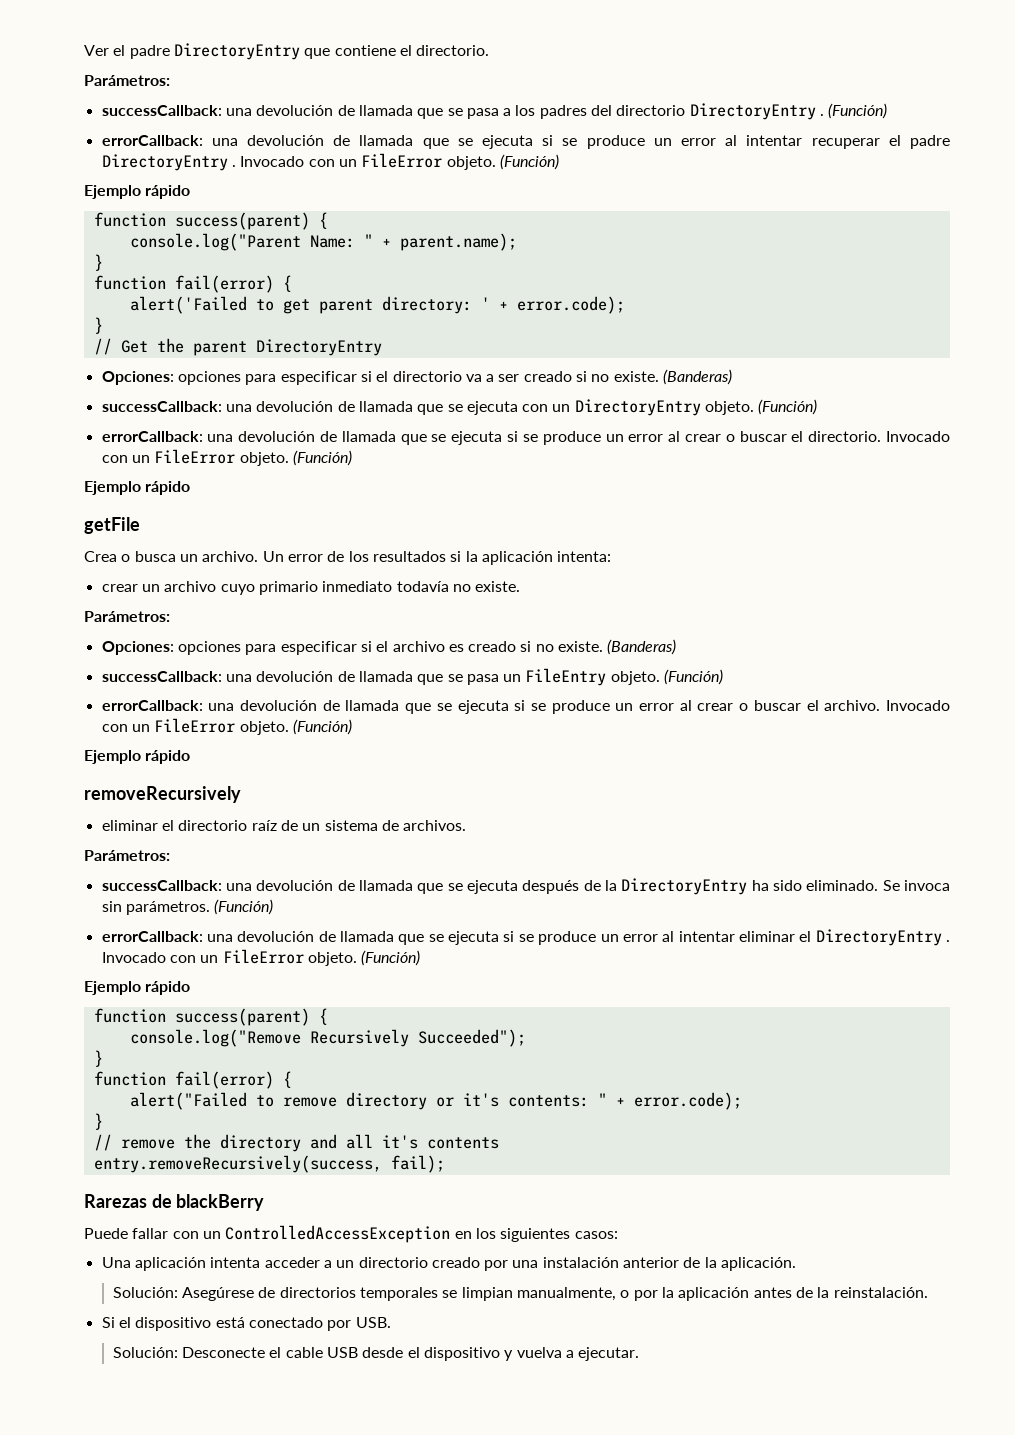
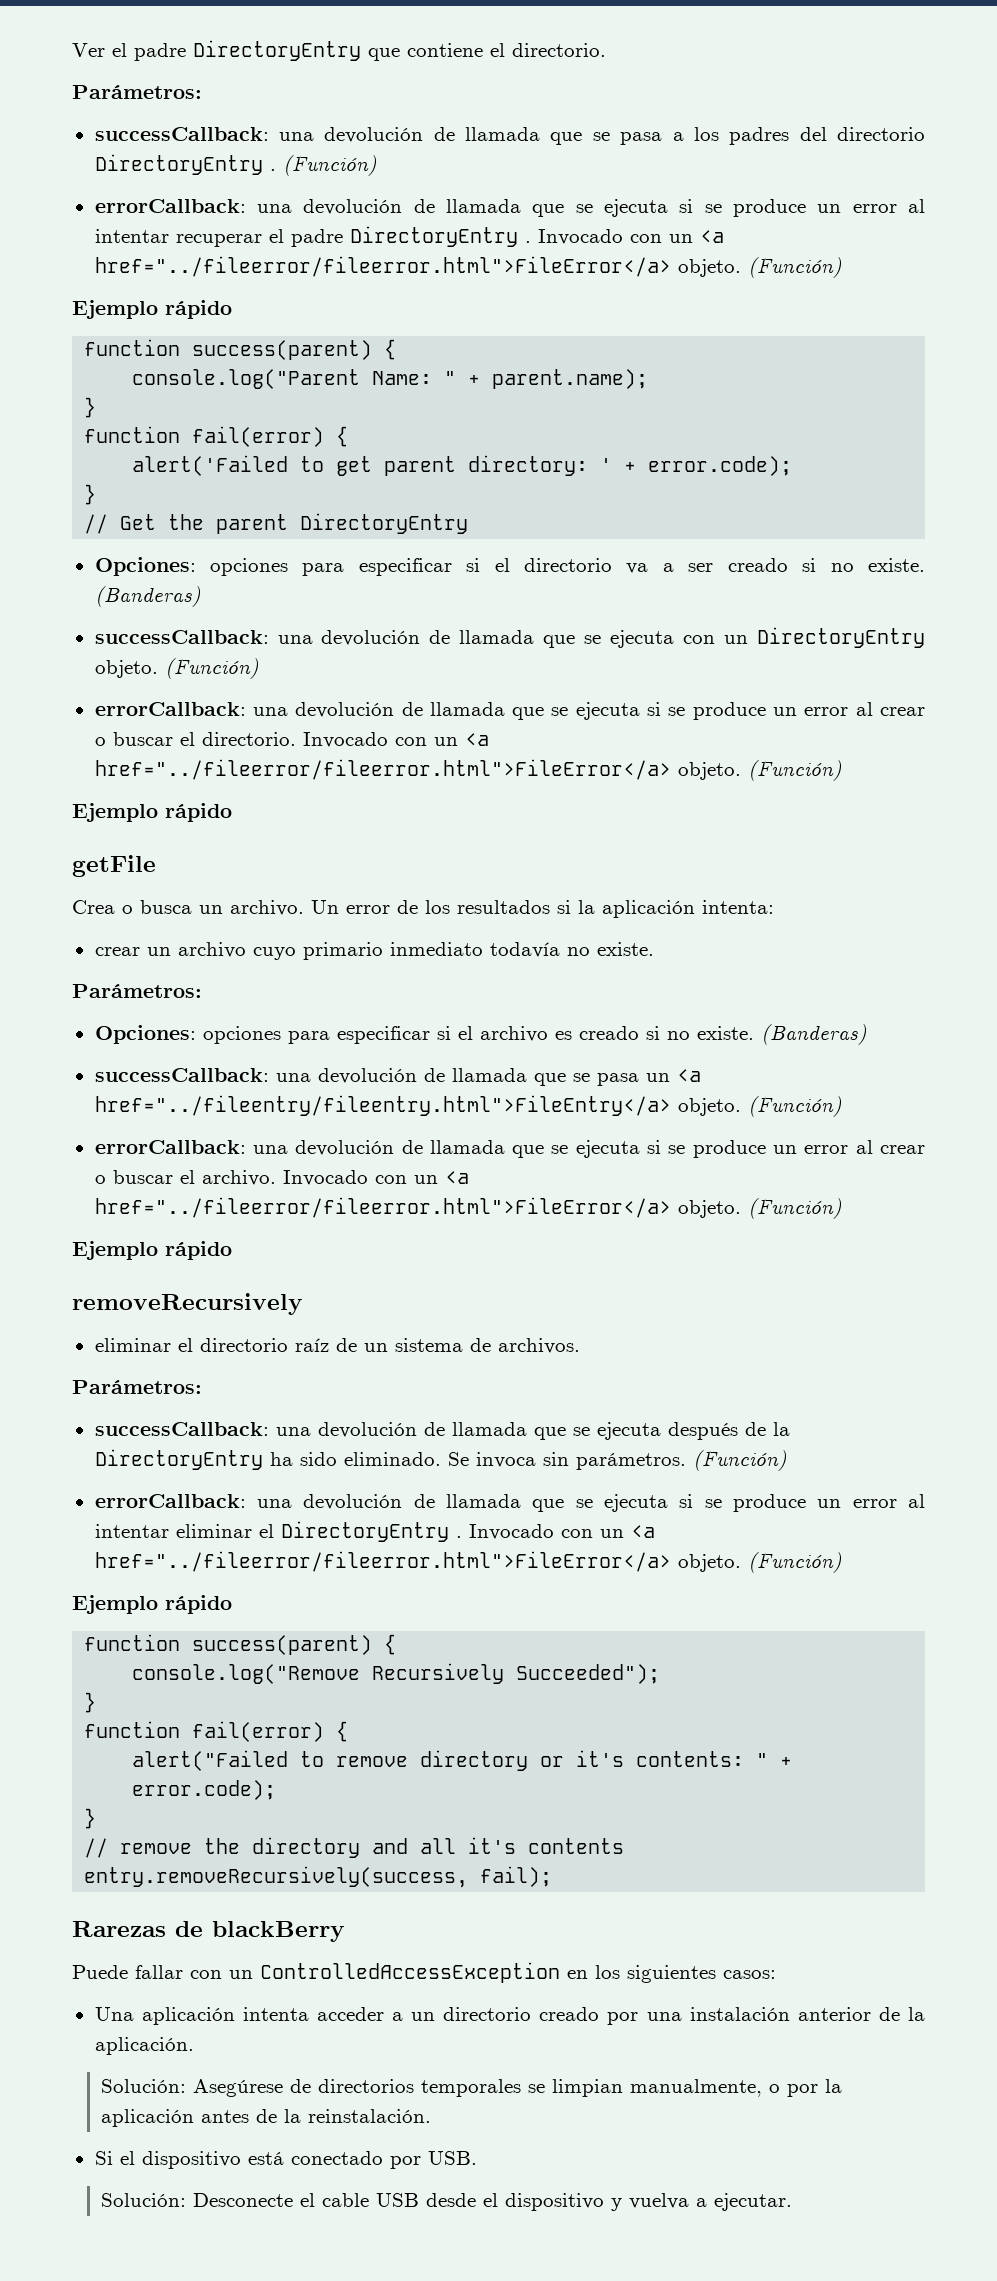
- errorCallback: una devolución de llamada que se ejecuta si se produce un error al intentar recuperar el padre DirectoryEntry . Invocado con un FileError objeto.
+ errorCallback: una devolución de llamada que se ejecuta si se produce un error al intentar recuperar el padre DirectoryEntry . Invocado con un <a href="../fileerror/fileerror.html">FileError</a> objeto.
- errorCallback: una devolución de llamada que se ejecuta si se produce un error al crear o buscar el directorio. Invocado con un FileError objeto.
+ errorCallback: una devolución de llamada que se ejecuta si se produce un error al crear o buscar el directorio. Invocado con un <a href="../fileerror/fileerror.html">FileError</a> objeto.
- successCallback: una devolución de llamada que se pasa un FileEntry objeto.
+ successCallback: una devolución de llamada que se pasa un <a href="../fileentry/fileentry.html">FileEntry</a> objeto.
- errorCallback: una devolución de llamada que se ejecuta si se produce un error al crear o buscar el archivo. Invocado con un FileError objeto.
+ errorCallback: una devolución de llamada que se ejecuta si se produce un error al crear o buscar el archivo. Invocado con un <a href="../fileerror/fileerror.html">FileError</a> objeto.
- errorCallback: una devolución de llamada que se ejecuta si se produce un error al intentar eliminar el DirectoryEntry . Invocado con un FileError objeto.
+ errorCallback: una devolución de llamada que se ejecuta si se produce un error al intentar eliminar el DirectoryEntry . Invocado con un <a href="../fileerror/fileerror.html">FileError</a> objeto.

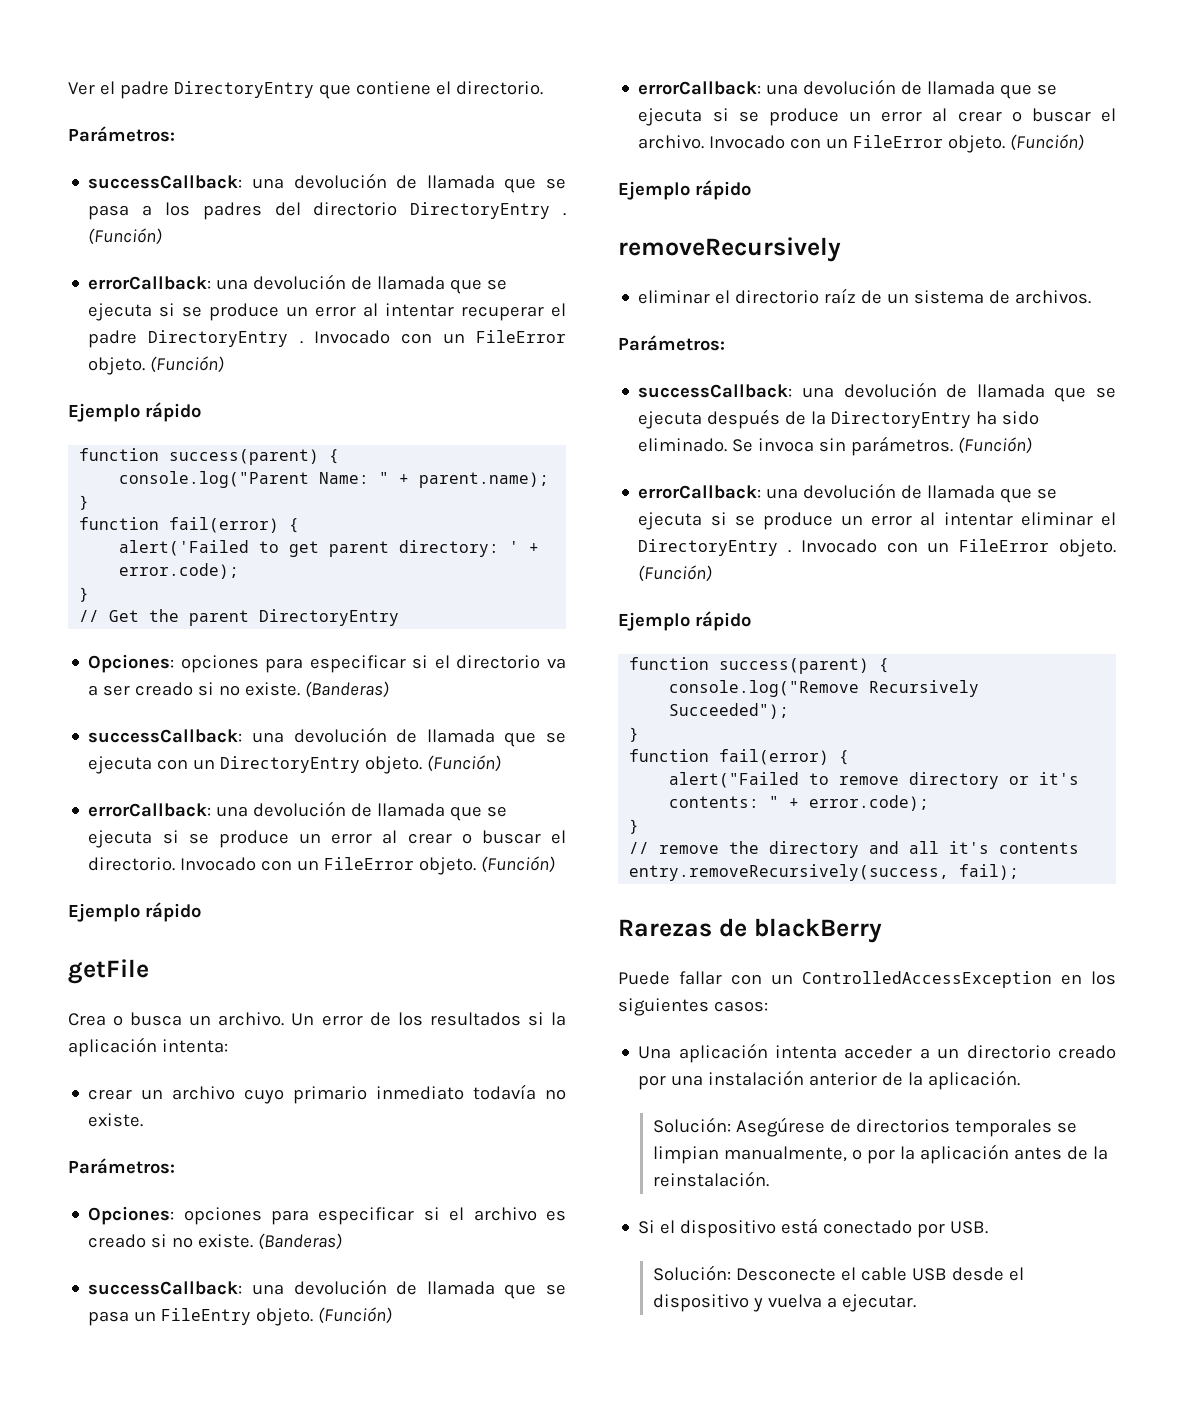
- errorCallback: una devolución de llamada que se ejecuta si se produce un error al intentar recuperar el padre DirectoryEntry . Invocado con un <a href="../fileerror/fileerror.html">FileError</a> objeto.
+ errorCallback: una devolución de llamada que se ejecuta si se produce un error al intentar recuperar el padre DirectoryEntry . Invocado con un FileError objeto.
- errorCallback: una devolución de llamada que se ejecuta si se produce un error al crear o buscar el directorio. Invocado con un <a href="../fileerror/fileerror.html">FileError</a> objeto.
+ errorCallback: una devolución de llamada que se ejecuta si se produce un error al crear o buscar el directorio. Invocado con un FileError objeto.
- successCallback: una devolución de llamada que se pasa un <a href="../fileentry/fileentry.html">FileEntry</a> objeto.
+ successCallback: una devolución de llamada que se pasa un FileEntry objeto.
- errorCallback: una devolución de llamada que se ejecuta si se produce un error al crear o buscar el archivo. Invocado con un <a href="../fileerror/fileerror.html">FileError</a> objeto.
+ errorCallback: una devolución de llamada que se ejecuta si se produce un error al crear o buscar el archivo. Invocado con un FileError objeto.
- errorCallback: una devolución de llamada que se ejecuta si se produce un error al intentar eliminar el DirectoryEntry . Invocado con un <a href="../fileerror/fileerror.html">FileError</a> objeto.
+ errorCallback: una devolución de llamada que se ejecuta si se produce un error al intentar eliminar el DirectoryEntry . Invocado con un FileError objeto.

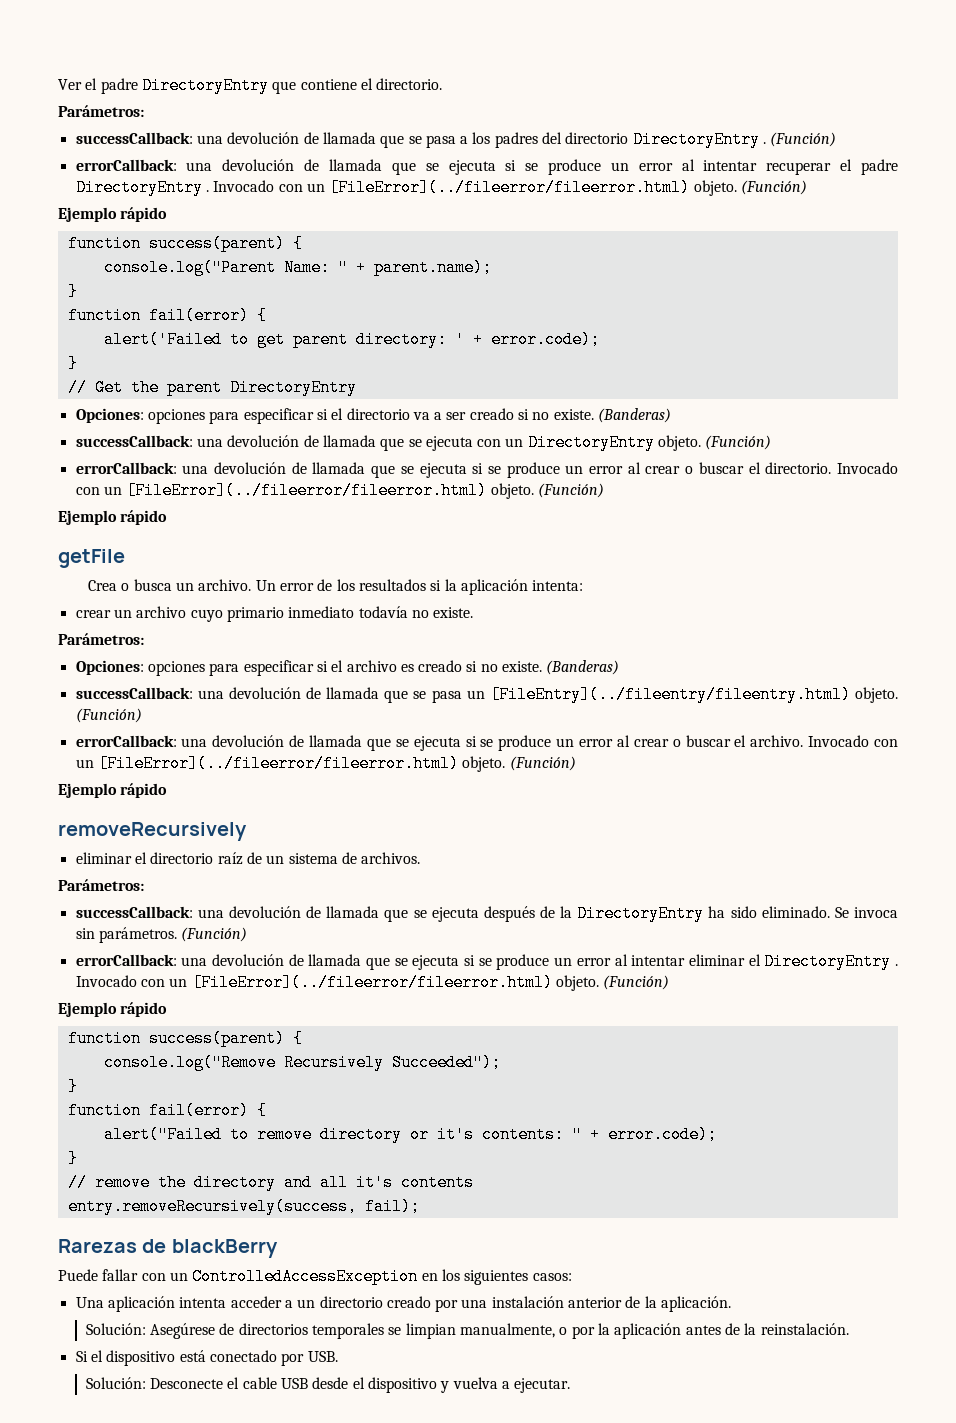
- errorCallback: una devolución de llamada que se ejecuta si se produce un error al intentar recuperar el padre DirectoryEntry . Invocado con un FileError objeto.
+ errorCallback: una devolución de llamada que se ejecuta si se produce un error al intentar recuperar el padre DirectoryEntry . Invocado con un [FileError](../fileerror/fileerror.html) objeto.
- errorCallback: una devolución de llamada que se ejecuta si se produce un error al crear o buscar el directorio. Invocado con un FileError objeto.
+ errorCallback: una devolución de llamada que se ejecuta si se produce un error al crear o buscar el directorio. Invocado con un [FileError](../fileerror/fileerror.html) objeto.
- successCallback: una devolución de llamada que se pasa un FileEntry objeto.
+ successCallback: una devolución de llamada que se pasa un [FileEntry](../fileentry/fileentry.html) objeto.
- errorCallback: una devolución de llamada que se ejecuta si se produce un error al crear o buscar el archivo. Invocado con un FileError objeto.
+ errorCallback: una devolución de llamada que se ejecuta si se produce un error al crear o buscar el archivo. Invocado con un [FileError](../fileerror/fileerror.html) objeto.
- errorCallback: una devolución de llamada que se ejecuta si se produce un error al intentar eliminar el DirectoryEntry . Invocado con un FileError objeto.
+ errorCallback: una devolución de llamada que se ejecuta si se produce un error al intentar eliminar el DirectoryEntry . Invocado con un [FileError](../fileerror/fileerror.html) objeto.

